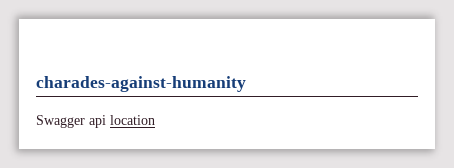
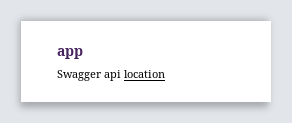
- charades-against-humanity
+ app

